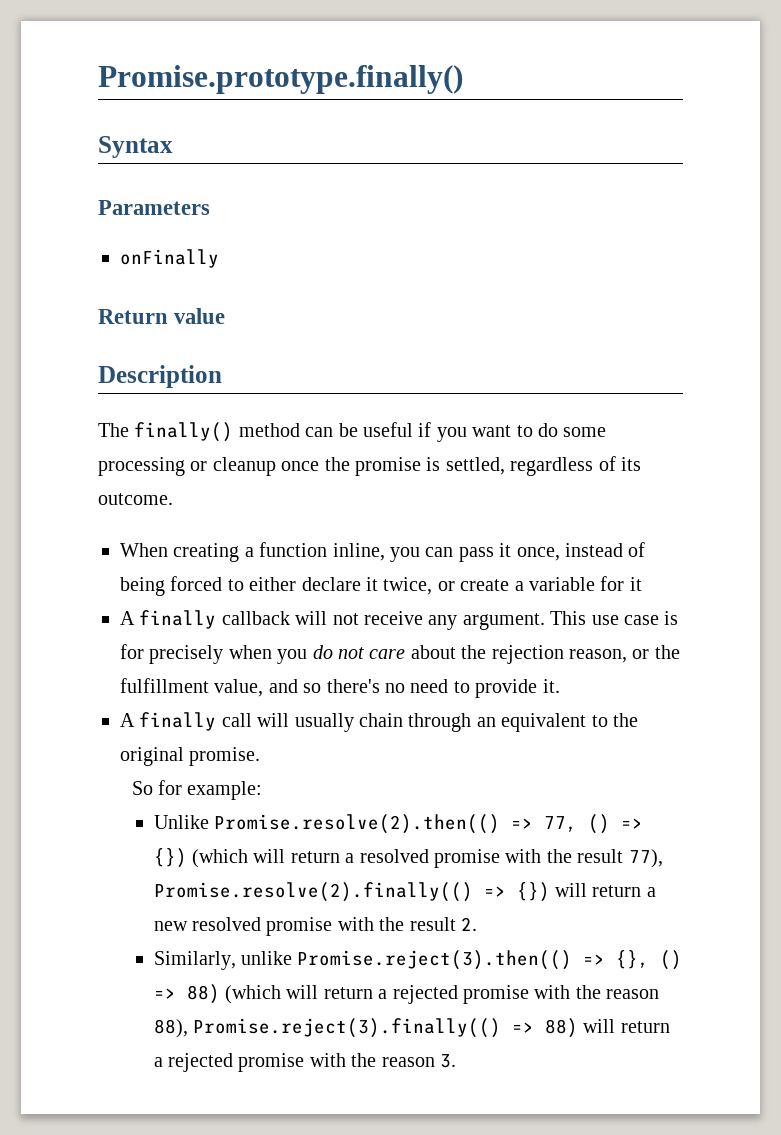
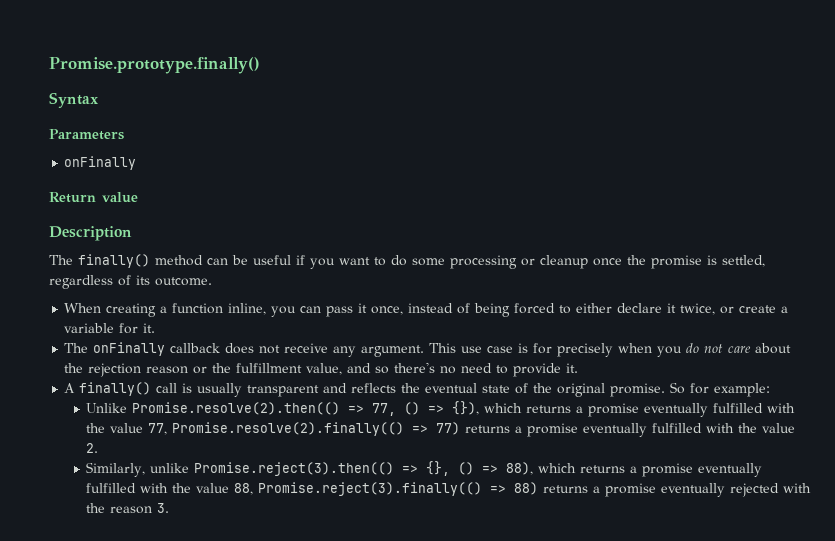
- When creating a function inline, you can pass it once, instead of being forced to either declare it twice, or create a variable for it
- A finally callback will not receive any argument.
+ When creating a function inline, you can pass it once, instead of being forced to either declare it twice, or create a variable for it.
+ The onFinally callback does not receive any argument.
- This use case is for precisely when you do not care about the rejection reason, or the fulfillment value, and so there's no need to provide it.
+ This use case is for precisely when you do not care about the rejection reason or the fulfillment value, and so there's no need to provide it.
- A finally call will usually chain through an equivalent to the original promise.
- So for example:
+ A finally() call is usually transparent and reflects the eventual state of the original promise. So for example:
- Unlike Promise.resolve(2).then(() => 77, () => {}) (which will return a resolved promise with the result 77), Promise.resolve(2).finally(() => {}) will return a new resolved promise with the result 2.
+ Unlike Promise.resolve(2).then(() => 77, () => {}), which returns a promise eventually fulfilled with the value 77, Promise.resolve(2).finally(() => 77) returns a promise eventually fulfilled with the value 2.
- Similarly, unlike Promise.reject(3).then(() => {}, () => 88) (which will return a rejected promise with the reason 88), Promise.reject(3).finally(() => 88) will return a rejected promise with the reason 3.
+ Similarly, unlike Promise.reject(3).then(() => {}, () => 88), which returns a promise eventually fulfilled with the value 88, Promise.reject(3).finally(() => 88) returns a promise eventually rejected with the reason 3.

